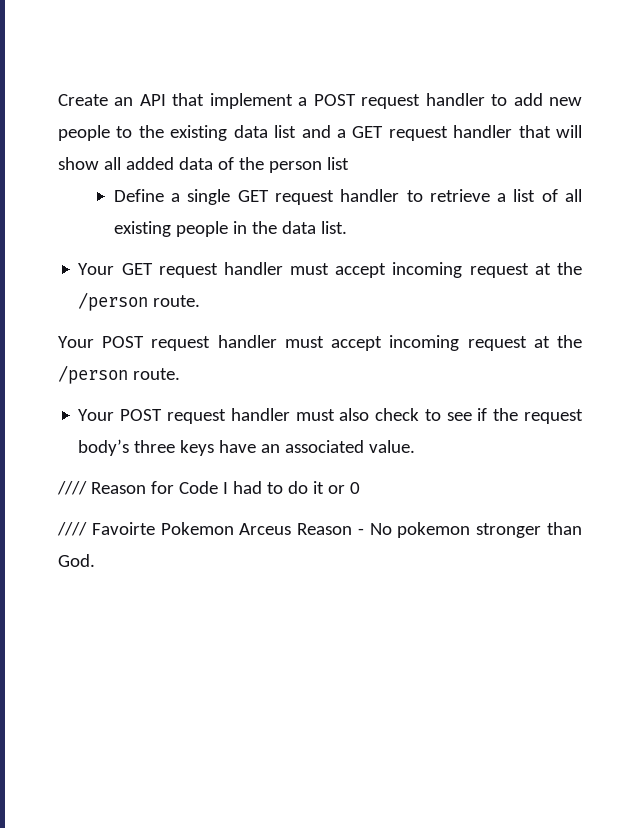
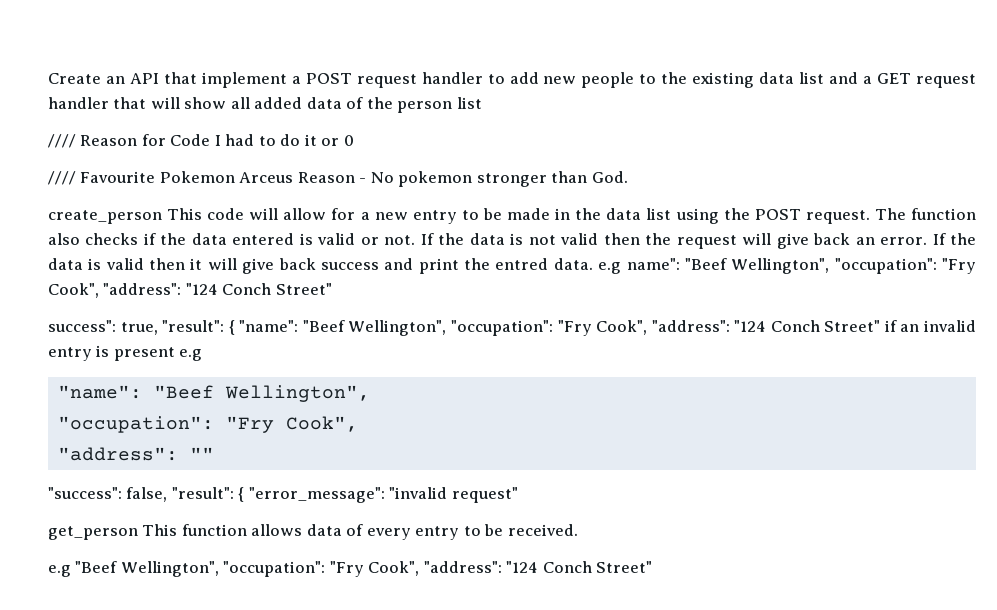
- Define a single GET request handler to retrieve a list of all existing people in the data list.
- Your GET request handler must accept incoming request at the /person route.
- Your POST request handler must accept incoming request at the /person route.
- Your POST request handler must also check to see if the request body’s three keys have an associated value.
- //// Favoirte Pokemon Arceus Reason - No pokemon stronger than God.
+ //// Favourite Pokemon Arceus Reason - No pokemon stronger than God.
+ create_person This code will allow for a new entry to be made in the data list using the POST request. The function also checks if the data entered is valid or not. If the data is not valid then the request will give back an error. If the data is valid then it will give back success and print the entred data. e.g name": "Beef Wellington", "occupation": "Fry Cook", "address": "124 Conch Street"
+ success": true, "result": { "name": "Beef Wellington", "occupation": "Fry Cook", "address": "124 Conch Street" if an invalid entry is present e.g
+ "name": "Beef Wellington",
+ "occupation": "Fry Cook",
+ "address": ""
+ "success": false, "result": { "error_message": "invalid request"
+ get_person This function allows data of every entry to be received.
+ e.g "Beef Wellington", "occupation": "Fry Cook", "address": "124 Conch Street"

